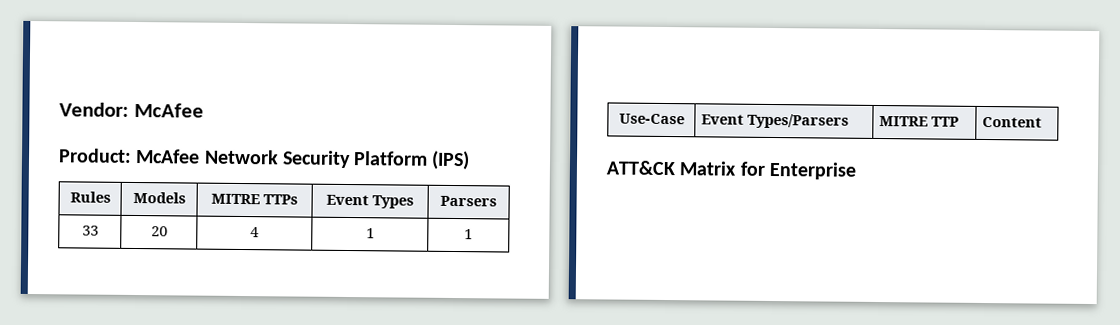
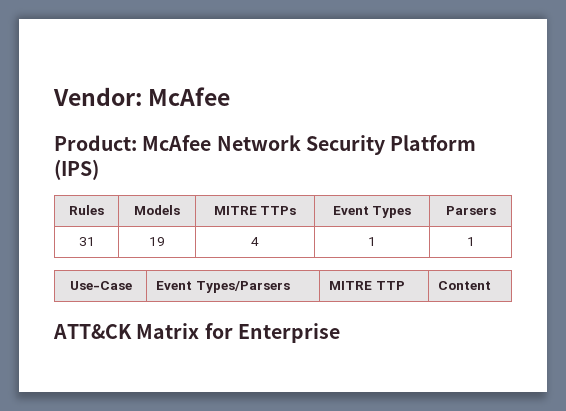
- 33 | 20 | 4 | 1 | 1
+ 31 | 19 | 4 | 1 | 1

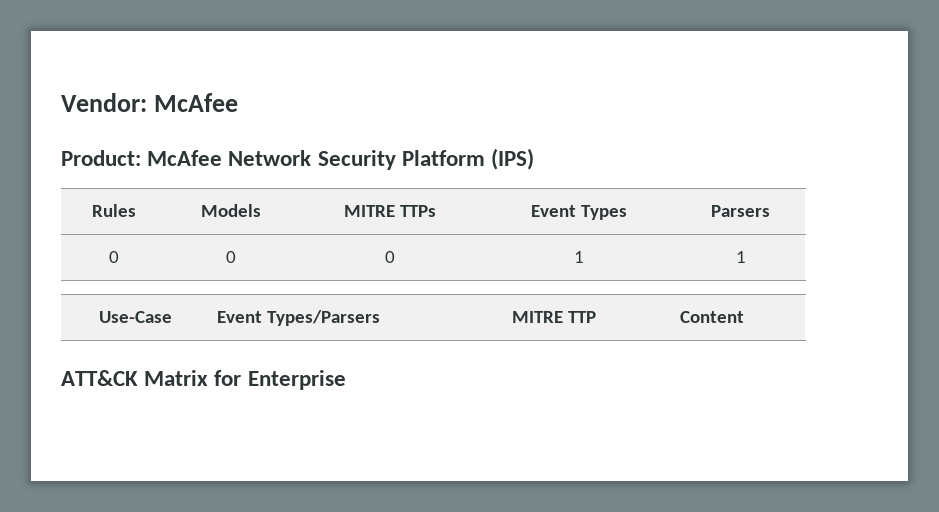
- 31 | 19 | 4 | 1 | 1
+ 0 | 0 | 0 | 1 | 1

